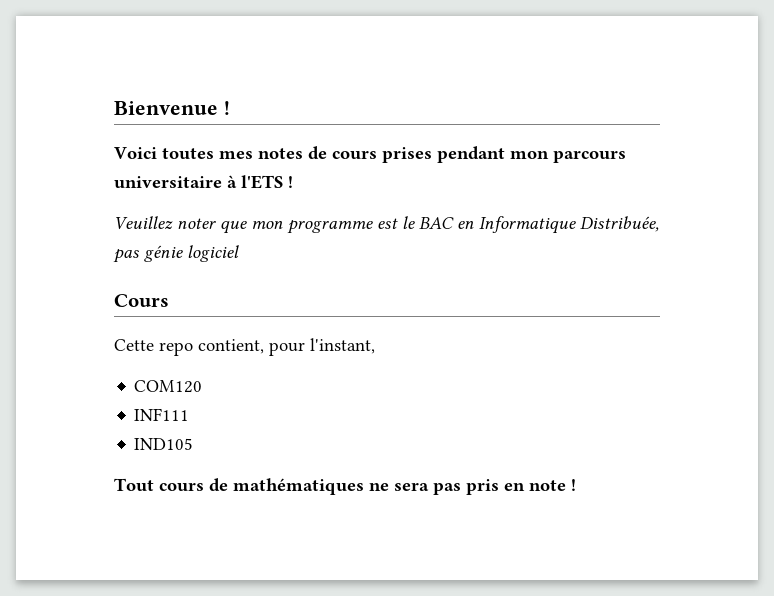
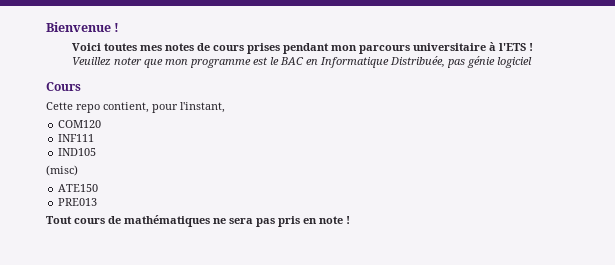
+ (misc)
+ ATE150
+ PRE013

